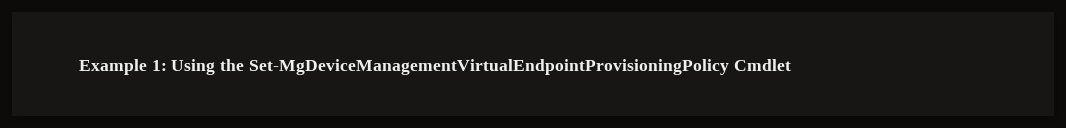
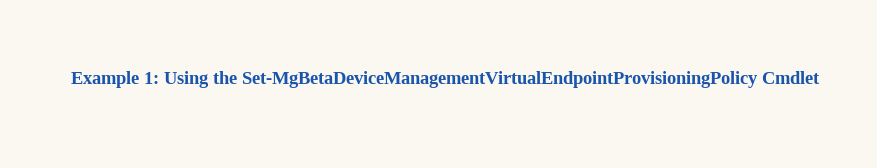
- Example 1: Using the Set-MgDeviceManagementVirtualEndpointProvisioningPolicy Cmdlet
+ Example 1: Using the Set-MgBetaDeviceManagementVirtualEndpointProvisioningPolicy Cmdlet

